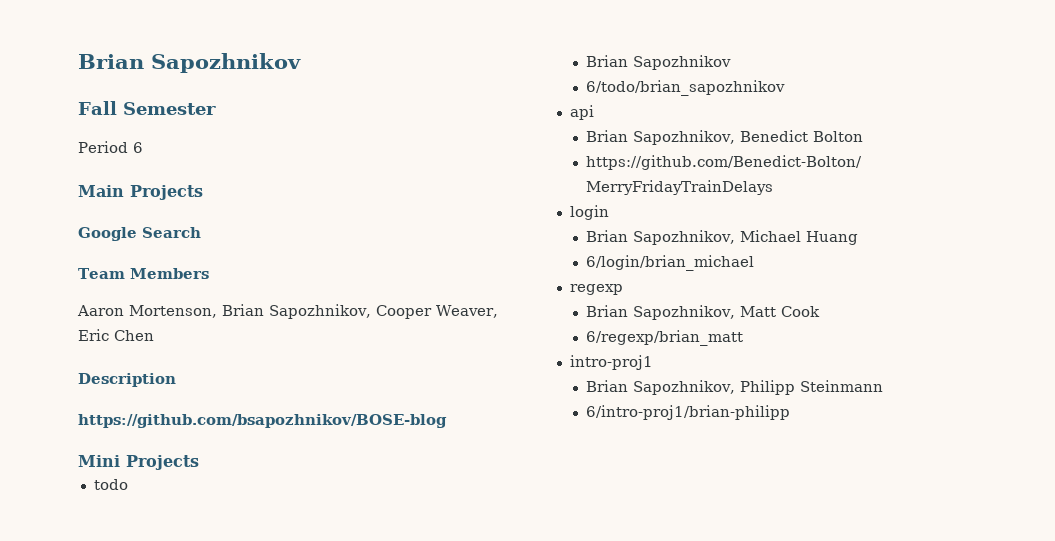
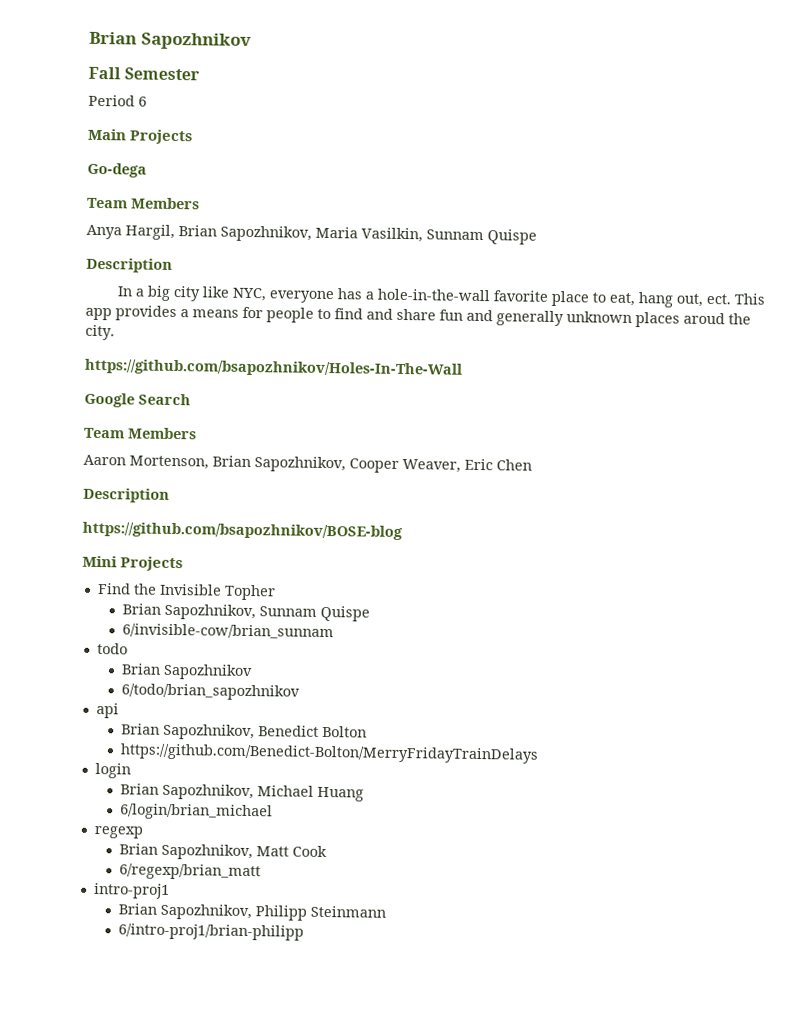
+ Go-dega
+ Team Members
+ Anya Hargil, Brian Sapozhnikov, Maria Vasilkin, Sunnam Quispe
+ Description
+ In a big city like NYC, everyone has a hole-in-the-wall favorite place to eat, hang out, ect. This app provides a means for people to find and share fun and generally unknown places aroud the city.
+ https://github.com/bsapozhnikov/Holes-In-The-Wall
+ Find the Invisible Topher
+ Brian Sapozhnikov, Sunnam Quispe
+ 6/invisible-cow/brian_sunnam

